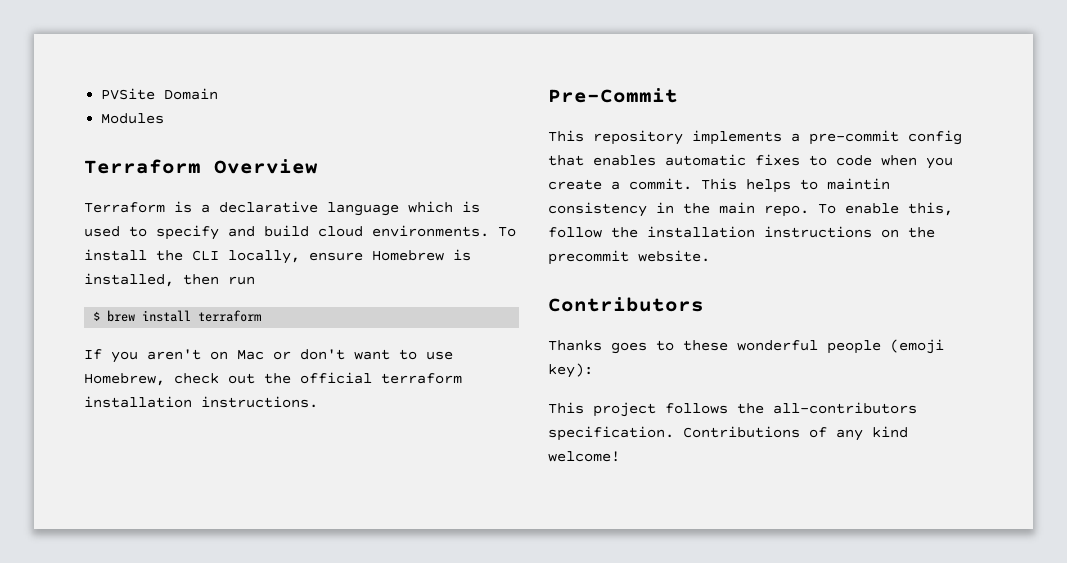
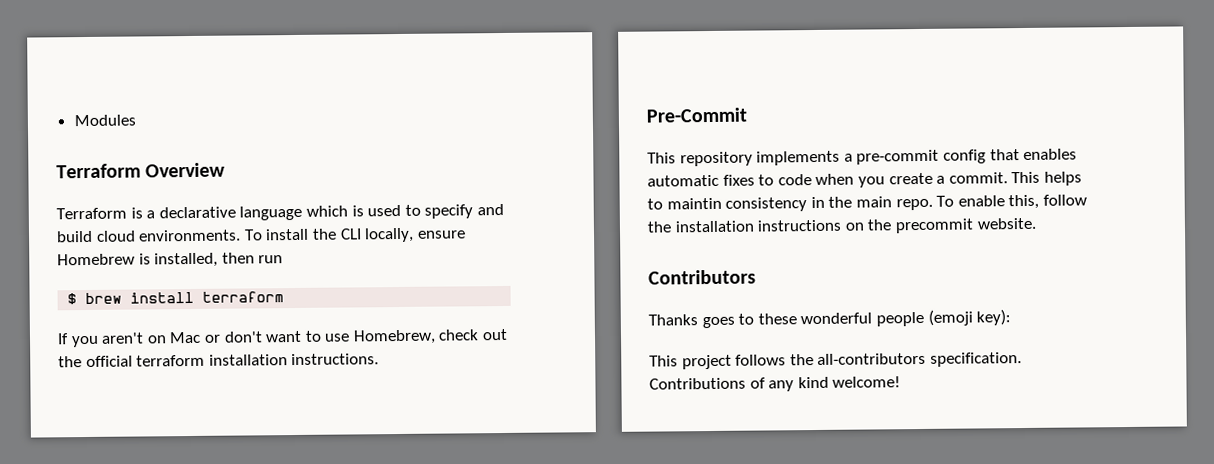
- PVSite Domain

